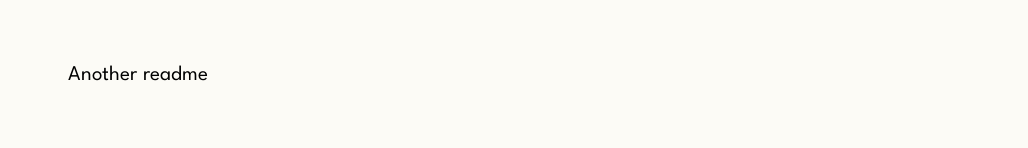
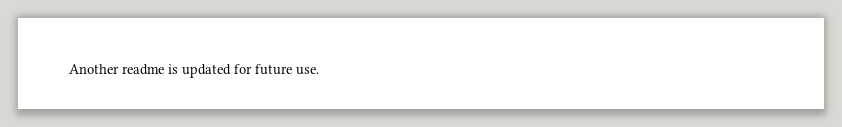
- Another readme
+ Another readme is updated for future use.

